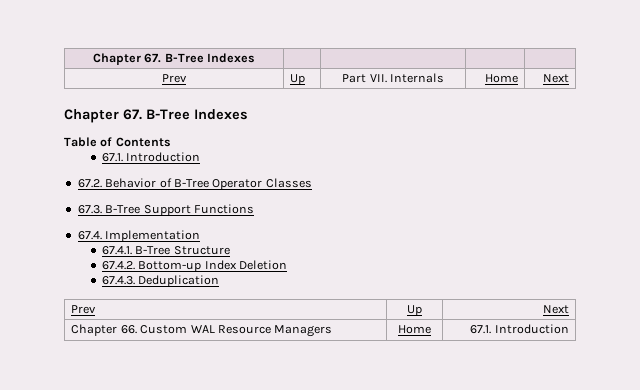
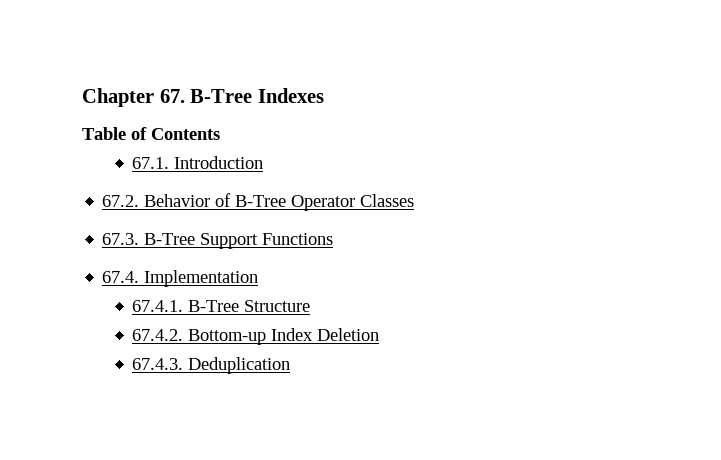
- Chapter 67. B-Tree Indexes | | | |
- Prev | Up | Part VII. Internals | Home | Next
- Prev | Up | Next
- Chapter 66. Custom WAL Resource Managers | Home | 67.1. Introduction

